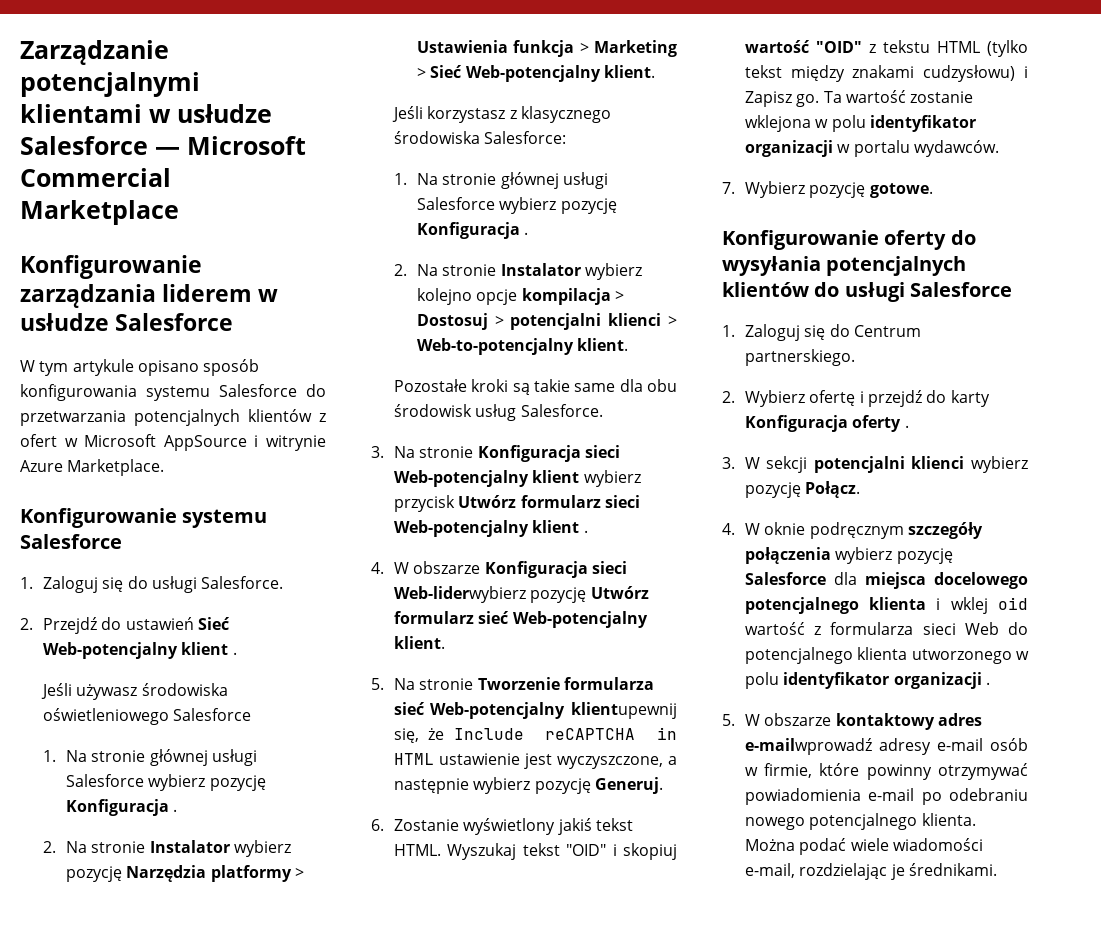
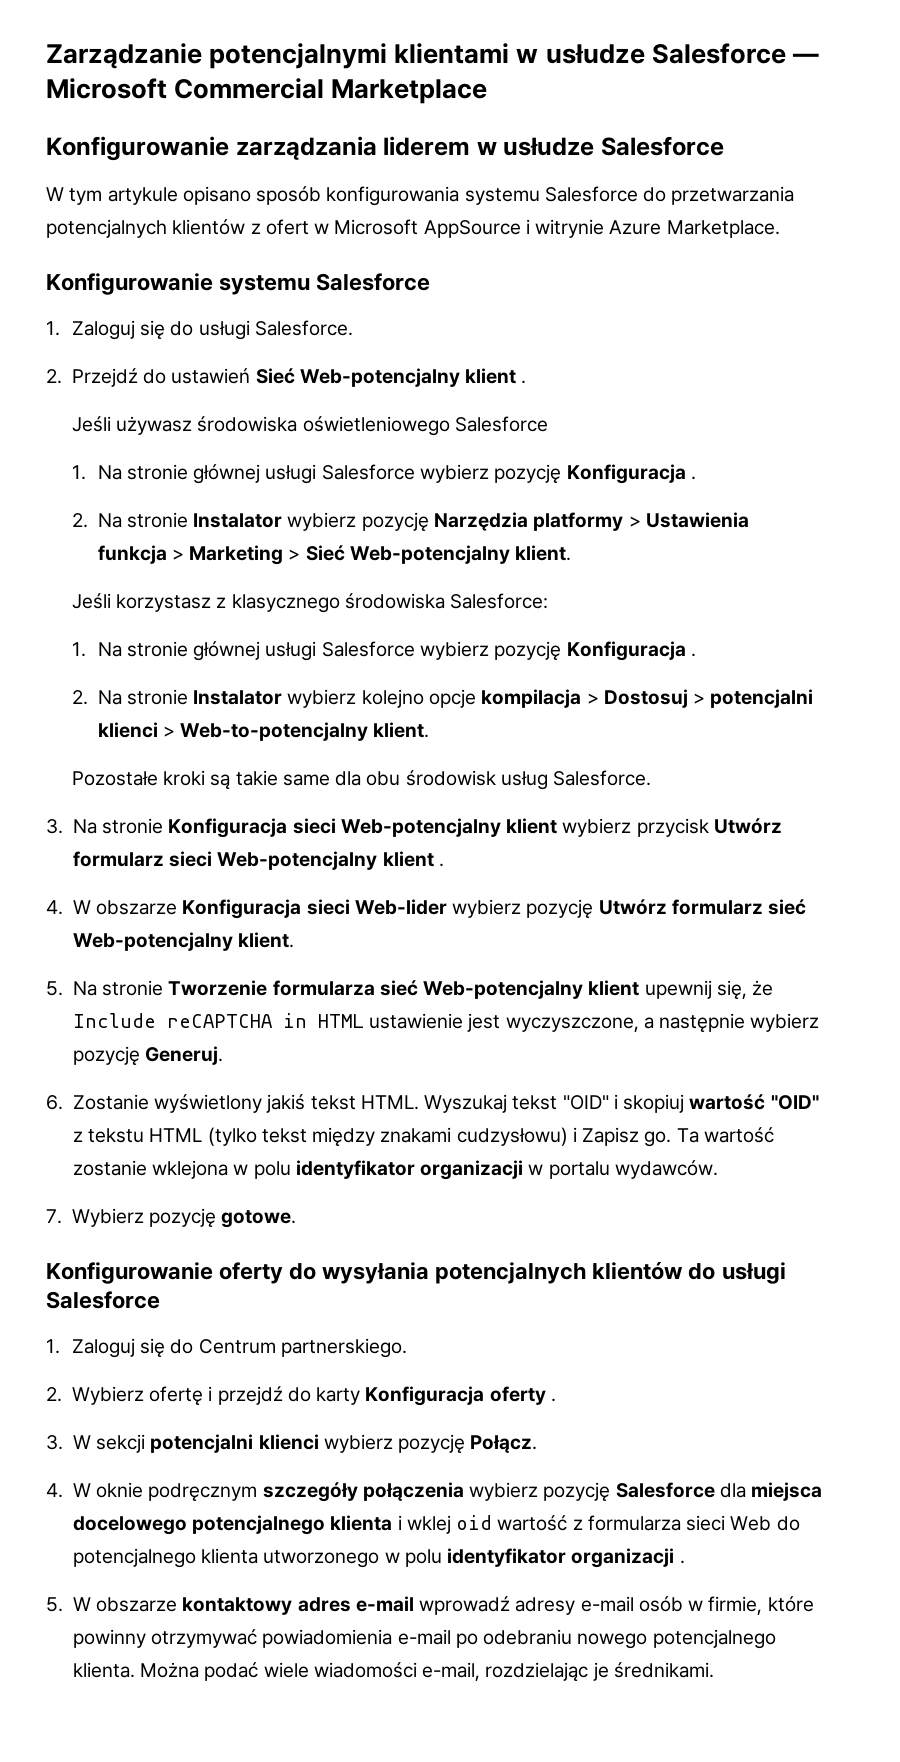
- 4. W obszarze Konfiguracja sieci Web-liderwybierz pozycję Utwórz formularz sieć Web-potencjalny klient.
+ 4. W obszarze Konfiguracja sieci Web-lider wybierz pozycję Utwórz formularz sieć Web-potencjalny klient.
- 5. Na stronie Tworzenie formularza sieć Web-potencjalny klientupewnij się, że Include reCAPTCHA in HTML ustawienie jest wyczyszczone, a następnie wybierz pozycję Generuj.
+ 5. Na stronie Tworzenie formularza sieć Web-potencjalny klient upewnij się, że Include reCAPTCHA in HTML ustawienie jest wyczyszczone, a następnie wybierz pozycję Generuj.
- 5. W obszarze kontaktowy adres e-mailwprowadź adresy e-mail osób w firmie, które powinny otrzymywać powiadomienia e-mail po odebraniu nowego potencjalnego klienta.
+ 5. W obszarze kontaktowy adres e-mail wprowadź adresy e-mail osób w firmie, które powinny otrzymywać powiadomienia e-mail po odebraniu nowego potencjalnego klienta.

